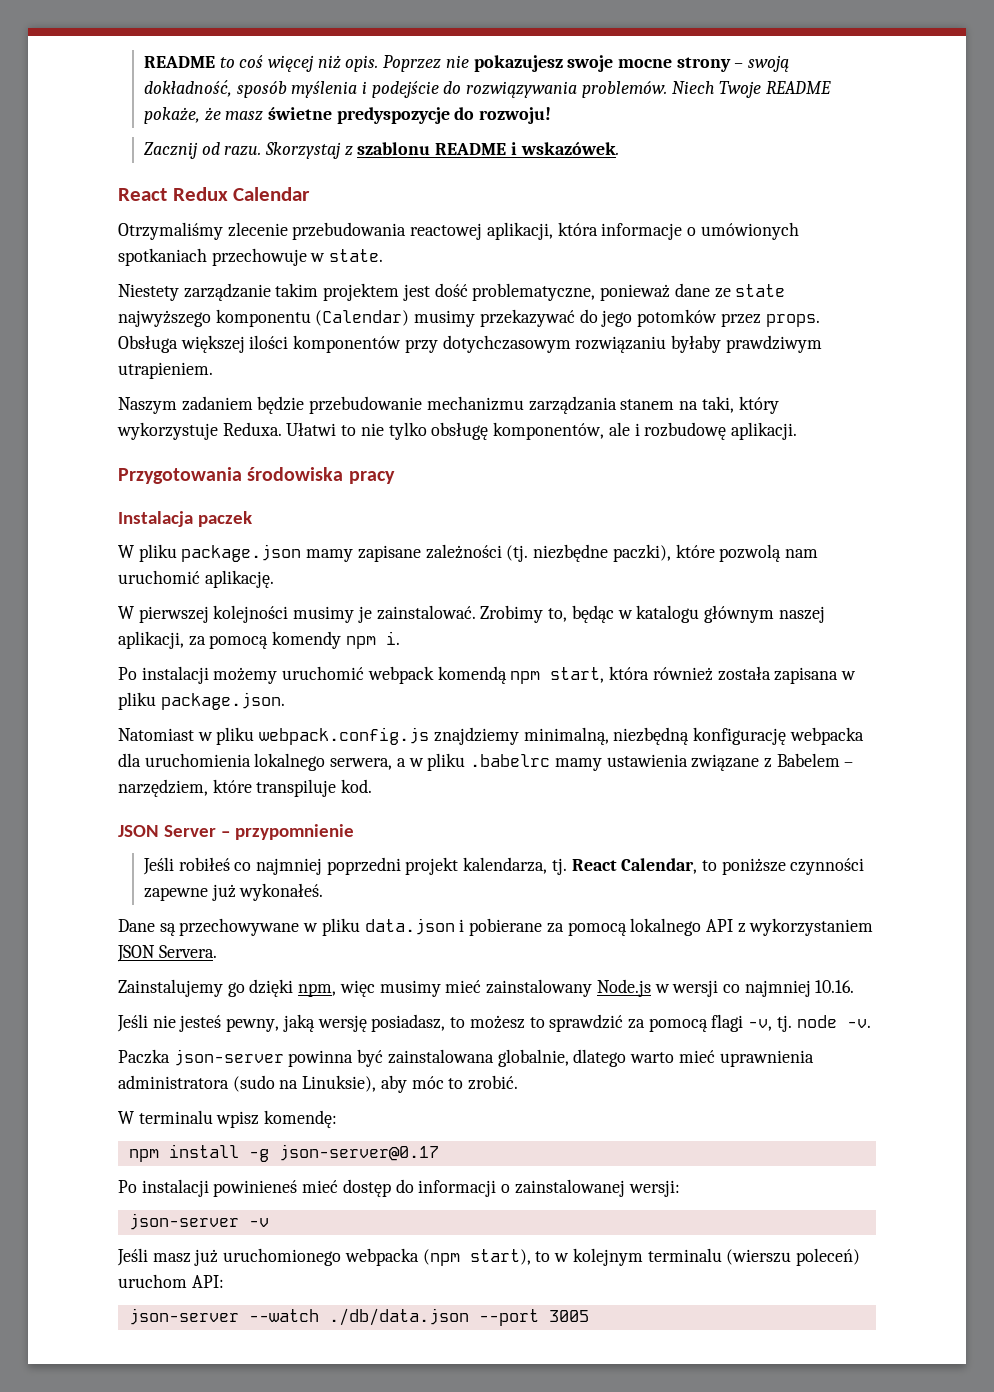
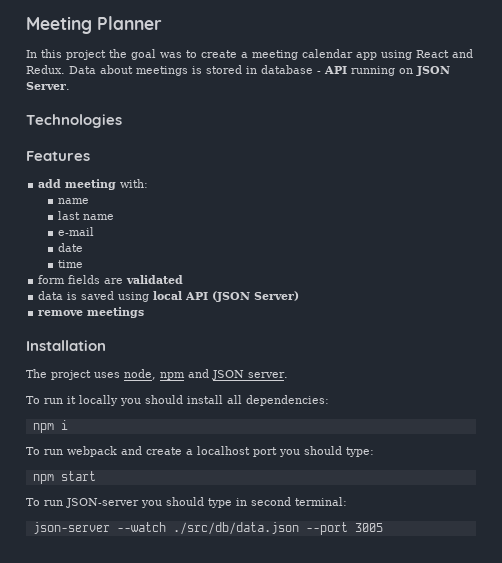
- README to coś więcej niż opis. Poprzez nie pokazujesz swoje mocne strony – swoją dokładność, sposób myślenia i podejście do rozwiązywania problemów. Niech Twoje README pokaże, że masz świetne predyspozycje do rozwoju!
- Zacznij od razu. Skorzystaj z szablonu README i wskazówek.
- React Redux Calendar
- Otrzymaliśmy zlecenie przebudowania reactowej aplikacji, która informacje o umówionych spotkaniach przechowuje w state.
- Niestety zarządzanie takim projektem jest dość problematyczne, ponieważ dane ze state najwyższego komponentu (Calendar) musimy przekazywać do jego potomków przez props. Obsługa większej ilości komponentów przy dotychczasowym rozwiązaniu byłaby prawdziwym utrapieniem.
- Naszym zadaniem będzie przebudowanie mechanizmu zarządzania stanem na taki, który wykorzystuje Reduxa. Ułatwi to nie tylko obsługę komponentów, ale i rozbudowę aplikacji.
- Przygotowania środowiska pracy
- Instalacja paczek
- W pliku package.json mamy zapisane zależności (tj. niezbędne paczki), które pozwolą nam uruchomić aplikację.
- W pierwszej kolejności musimy je zainstalować. Zrobimy to, będąc w katalogu głównym naszej aplikacji, za pomocą komendy npm i.
- Po instalacji możemy uruchomić webpack komendą npm start, która również została zapisana w pliku package.json.
- Natomiast w pliku webpack.config.js znajdziemy minimalną, niezbędną konfigurację webpacka dla uruchomienia lokalnego serwera, a w pliku .babelrc mamy ustawienia związane z Babelem – narzędziem, które transpiluje kod.
- JSON Server – przypomnienie
- Jeśli robiłeś co najmniej poprzedni projekt kalendarza, tj. React Calendar, to poniższe czynności zapewne już wykonałeś.
- Dane są przechowywane w pliku data.json i pobierane za pomocą lokalnego API z wykorzystaniem JSON Servera.
- Zainstalujemy go dzięki npm, więc musimy mieć zainstalowany Node.js w wersji co najmniej 10.16.
- Jeśli nie jesteś pewny, jaką wersję posiadasz, to możesz to sprawdzić za pomocą flagi -v, tj. node -v.
- Paczka json-server powinna być zainstalowana globalnie, dlatego warto mieć uprawnienia administratora (sudo na Linuksie), aby móc to zrobić.
- W terminalu wpisz komendę:
- npm install -g json-server@0.17
- Po instalacji powinieneś mieć dostęp do informacji o zainstalowanej wersji:
- json-server -v
- Jeśli masz już uruchomionego webpacka (npm start), to w kolejnym terminalu (wierszu poleceń) uruchom API:
+ Meeting Planner
+ In this project the goal was to create a meeting calendar app using React and Redux. Data about meetings is stored in database - API running on JSON Server.
+ Technologies
+ Features
+ add meeting with:
+ name
+ last name
+ e-mail
+ date
+ time
+ form fields are validated
+ data is saved using local API (JSON Server)
+ remove meetings
+ Installation
+ The project uses node, npm and JSON server.
+ To run it locally you should install all dependencies:
+ npm i
+ To run webpack and create a localhost port you should type:
+ npm start
+ To run JSON-server you should type in second terminal:
- json-server --watch ./db/data.json --port 3005
+ json-server --watch ./src/db/data.json --port 3005

